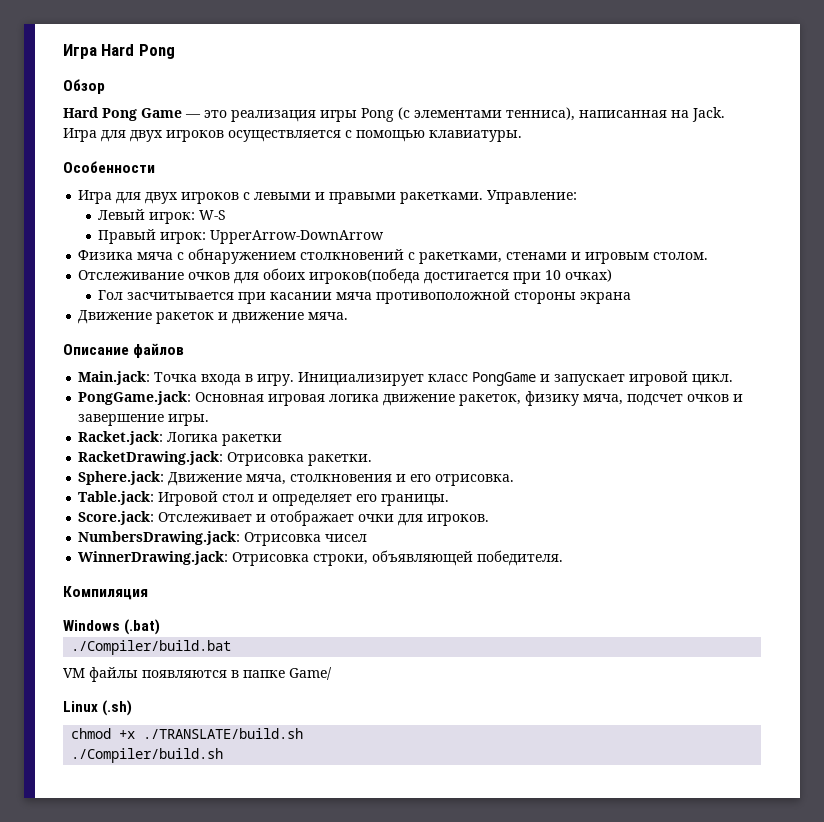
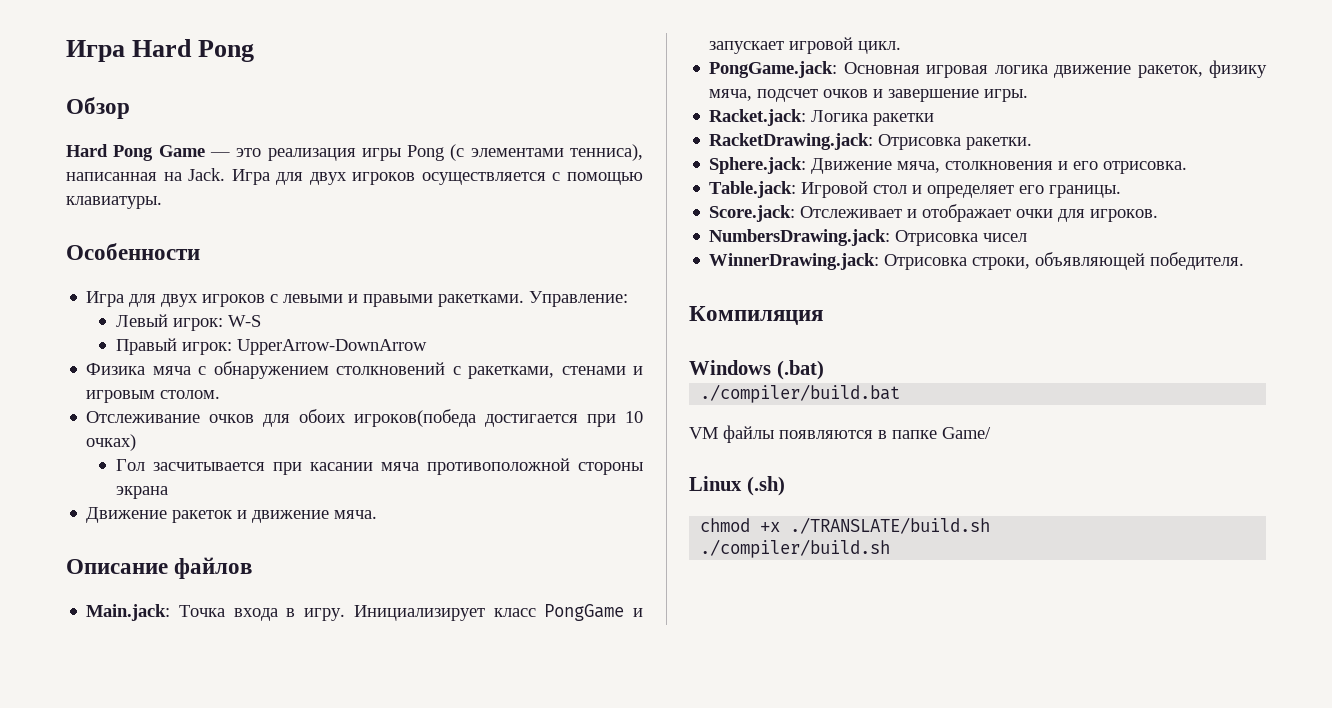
- ./Compiler/build.bat
+ ./compiler/build.bat
- ./Compiler/build.sh
+ ./compiler/build.sh

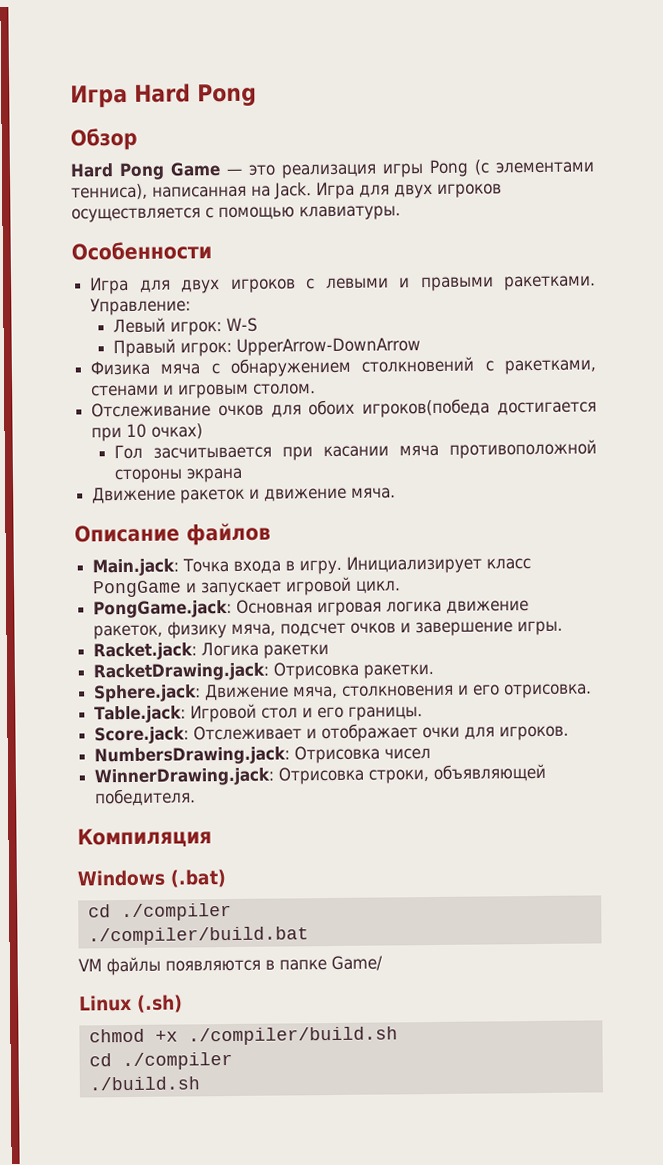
- Table.jack: Игровой стол и определяет его границы.
+ Table.jack: Игровой стол и его границы.
  Windows (.bat)
+ cd ./compiler
- chmod +x ./TRANSLATE/build.sh
- ./compiler/build.sh
+ chmod +x ./compiler/build.sh
+ cd ./compiler
+ ./build.sh

